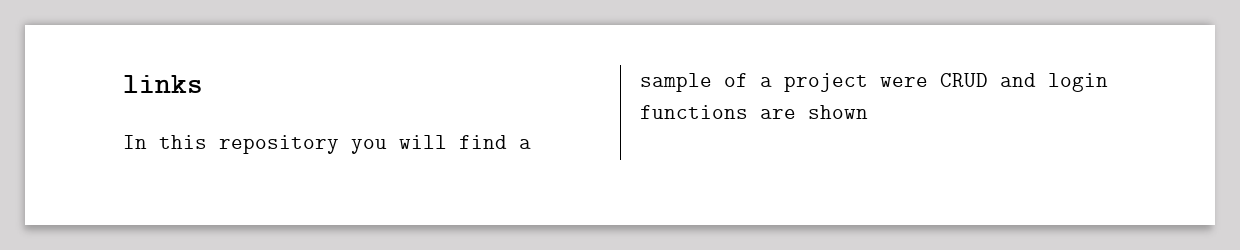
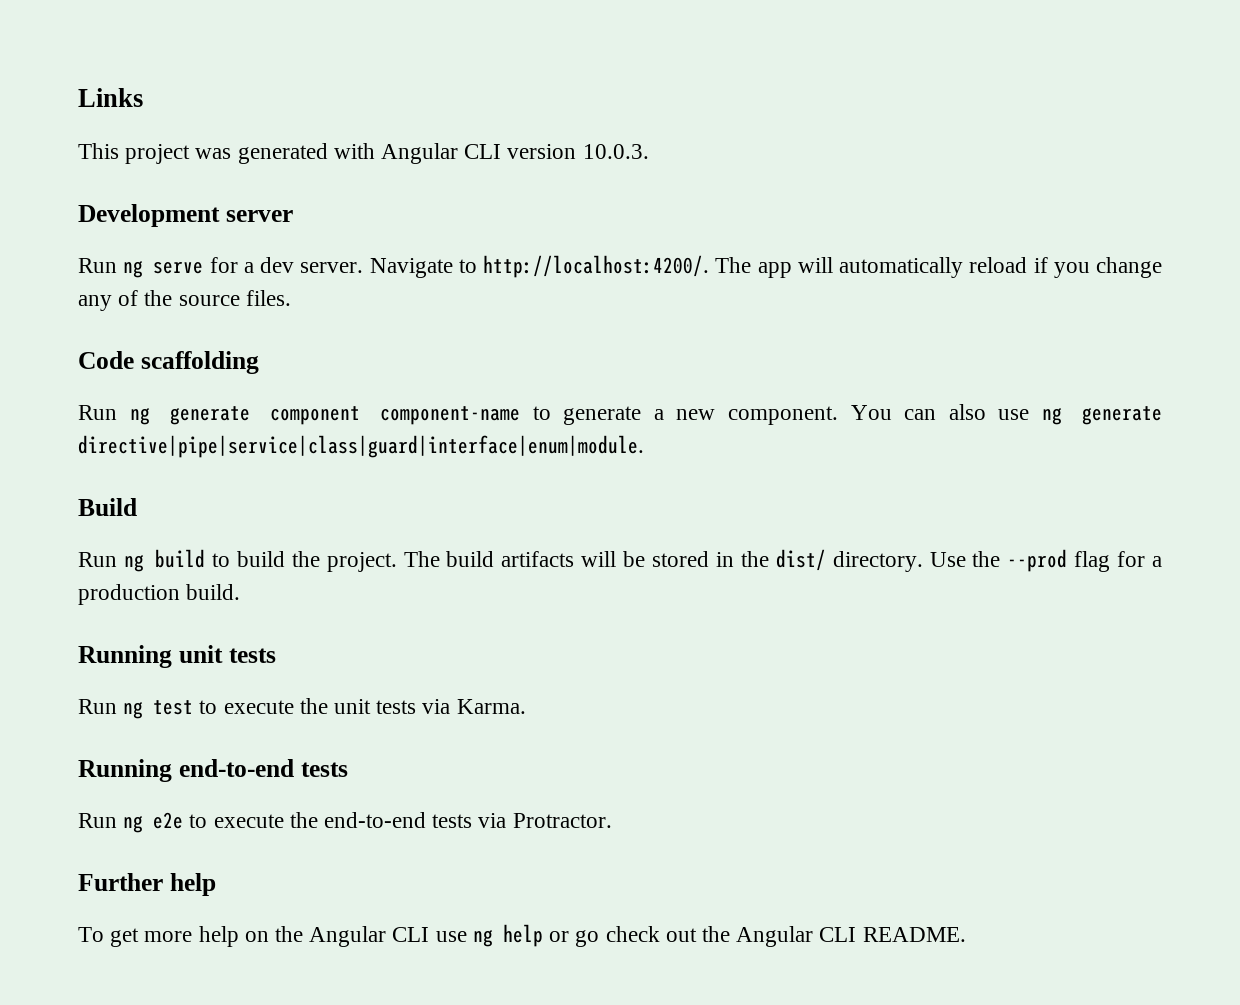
- links
- In this repository you will find a sample of a project were CRUD and login functions are shown
+ Links
+ This project was generated with Angular CLI version 10.0.3.
+ Development server
+ Run ng serve for a dev server. Navigate to http://localhost:4200/. The app will automatically reload if you change any of the source files.
+ Code scaffolding
+ Run ng generate component component-name to generate a new component. You can also use ng generate directive|pipe|service|class|guard|interface|enum|module.
+ Build
+ Run ng build to build the project. The build artifacts will be stored in the dist/ directory. Use the --prod flag for a production build.
+ Running unit tests
+ Run ng test to execute the unit tests via Karma.
+ Running end-to-end tests
+ Run ng e2e to execute the end-to-end tests via Protractor.
+ Further help
+ To get more help on the Angular CLI use ng help or go check out the Angular CLI README.

